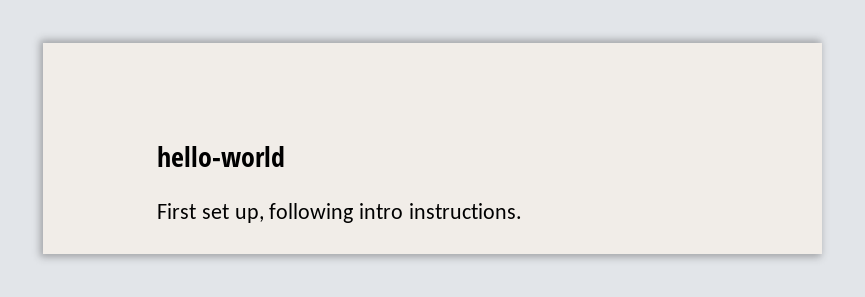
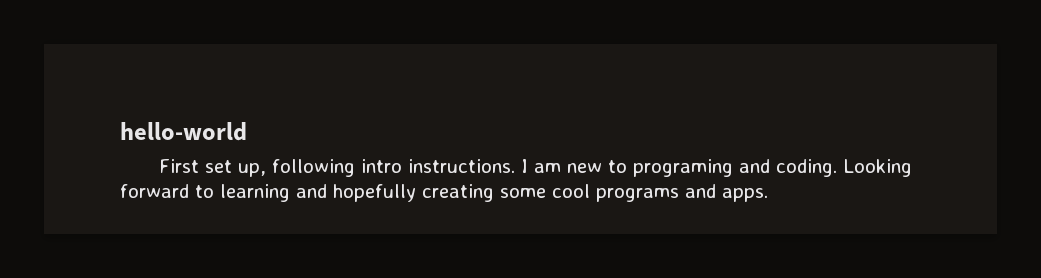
+ I am new to programing and coding. Looking forward to learning and hopefully creating some cool programs and apps.

